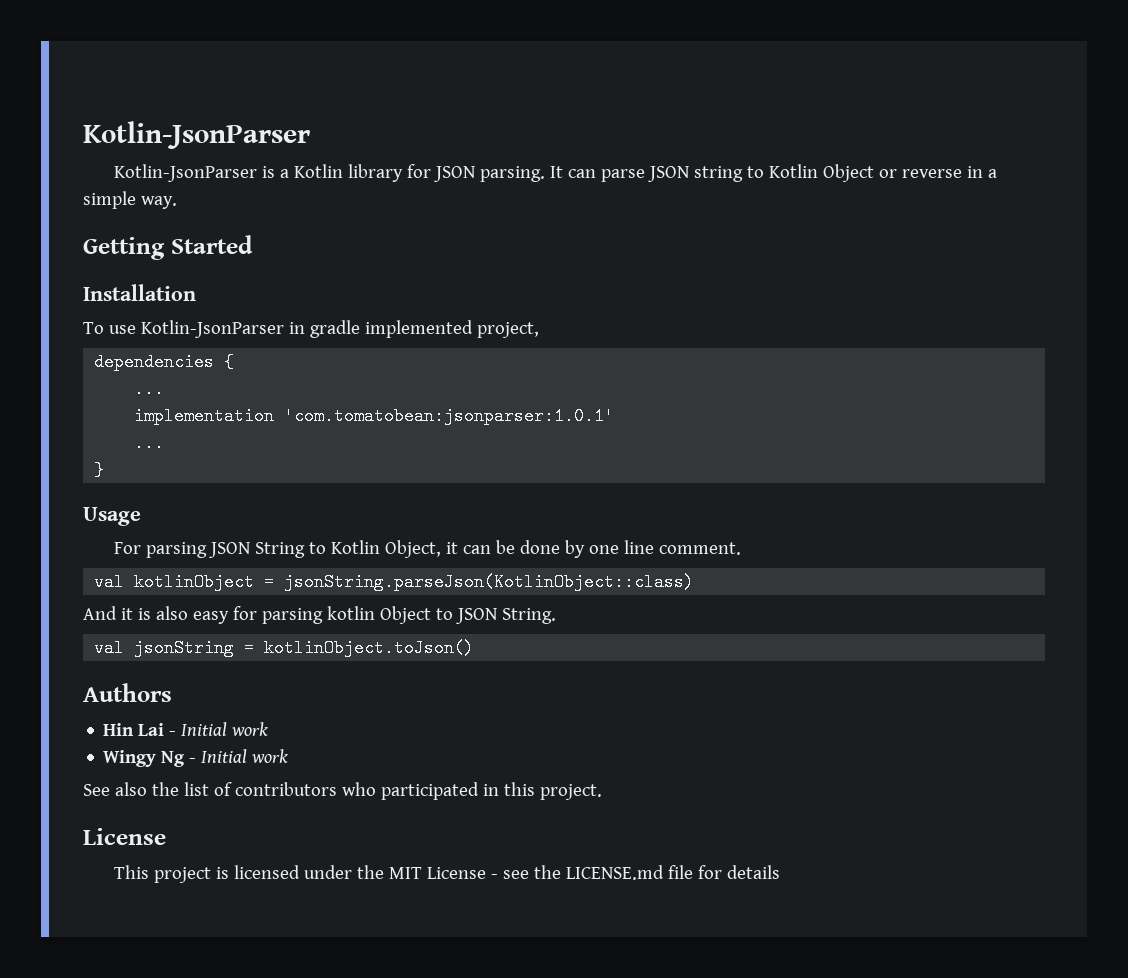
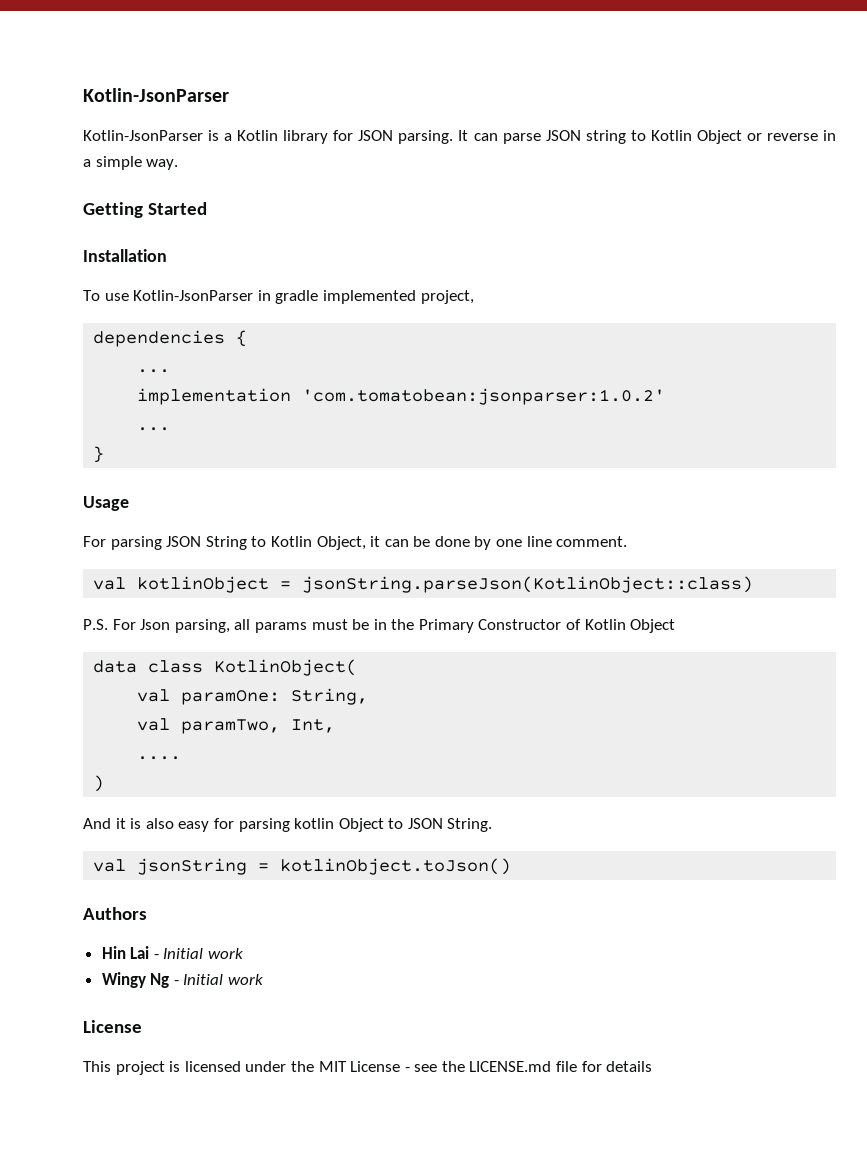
- implementation 'com.tomatobean:jsonparser:1.0.1'
+ implementation 'com.tomatobean:jsonparser:1.0.2'
+ P.S. For Json parsing, all params must be in the Primary Constructor of Kotlin Object
+ data class KotlinObject(
+ val paramOne: String,
+ val paramTwo, Int,
+ ....
+ )
- See also the list of contributors who participated in this project.

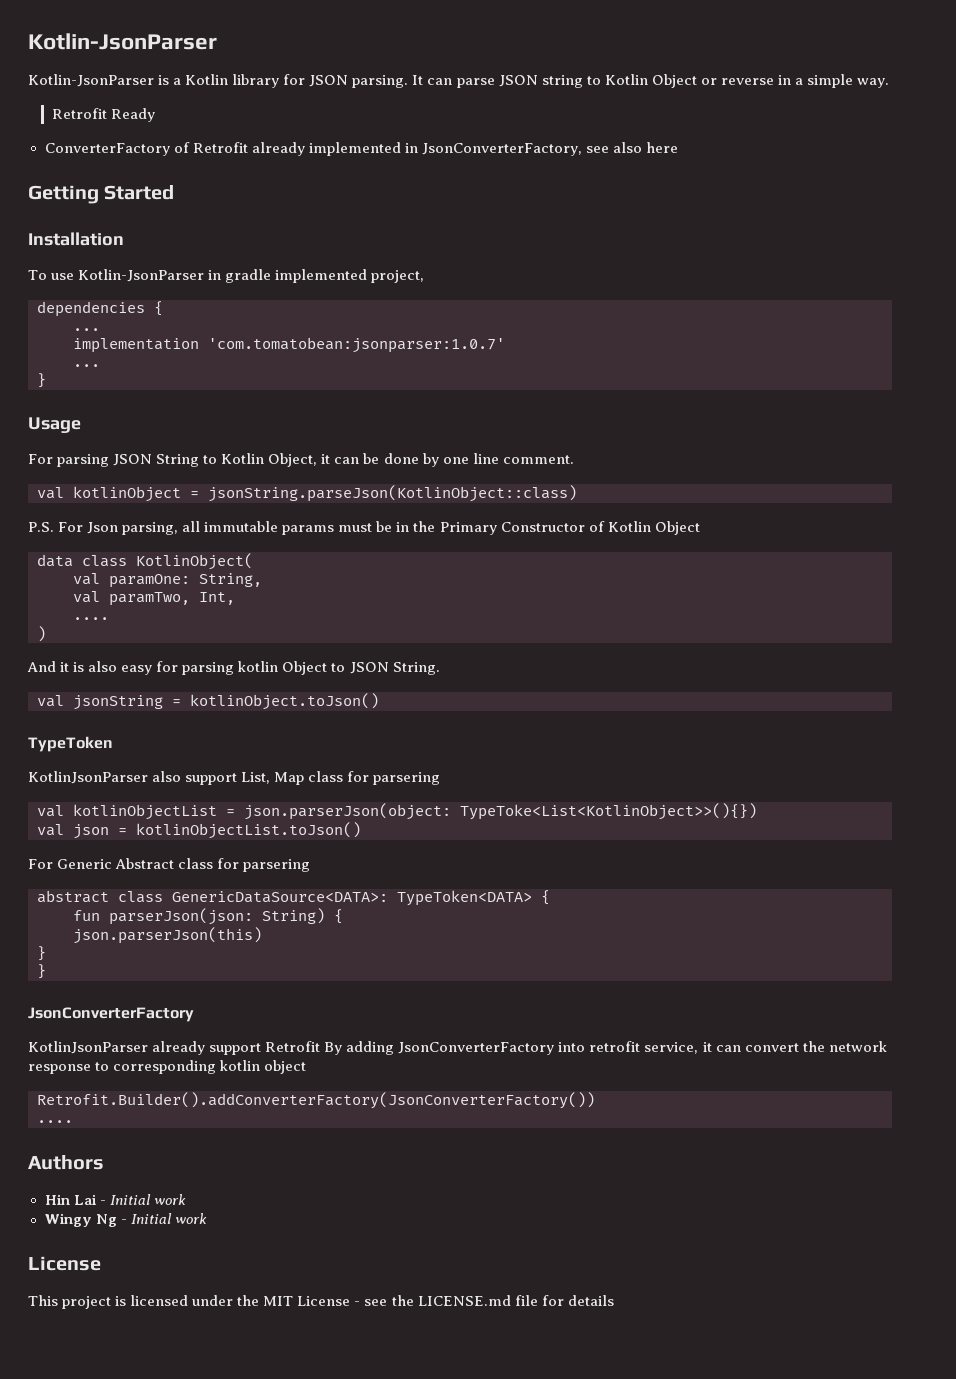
+ Retrofit Ready
+ ConverterFactory of Retrofit already implemented in JsonConverterFactory, see also here
- implementation 'com.tomatobean:jsonparser:1.0.2'
+ implementation 'com.tomatobean:jsonparser:1.0.7'
- P.S. For Json parsing, all params must be in the Primary Constructor of Kotlin Object
+ P.S. For Json parsing, all immutable params must be in the Primary Constructor of Kotlin Object
+ TypeToken
+ KotlinJsonParser also support List, Map class for parsering
+ val kotlinObjectList = json.parserJson(object: TypeToke<List<KotlinObject>>(){})
+ val json = kotlinObjectList.toJson()
+ For Generic Abstract class for parsering
+ abstract class GenericDataSource<DATA>: TypeToken<DATA> {
+ fun parserJson(json: String) {
+ json.parserJson(this)
+ }
+ }
+ JsonConverterFactory
+ KotlinJsonParser already support Retrofit By adding JsonConverterFactory into retrofit service, it can convert the network response to corresponding kotlin object
+ Retrofit.Builder().addConverterFactory(JsonConverterFactory())
+ ....

